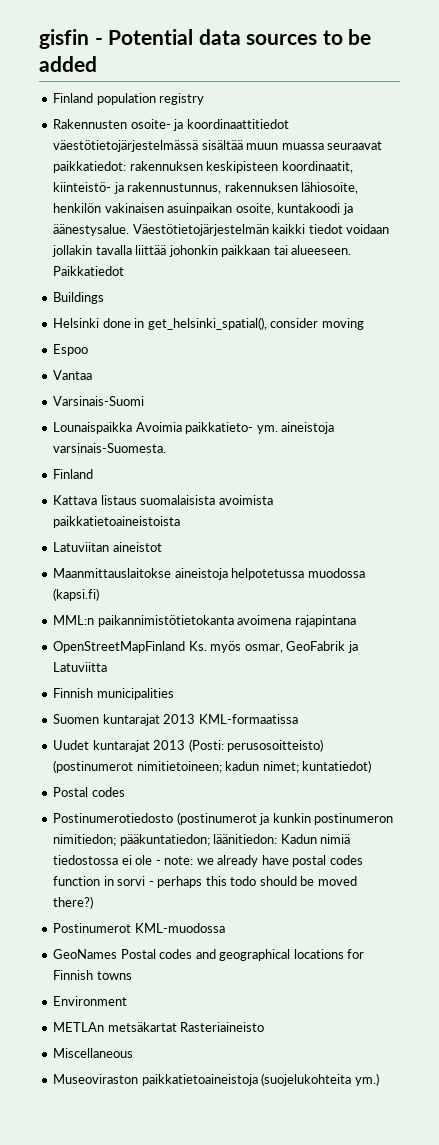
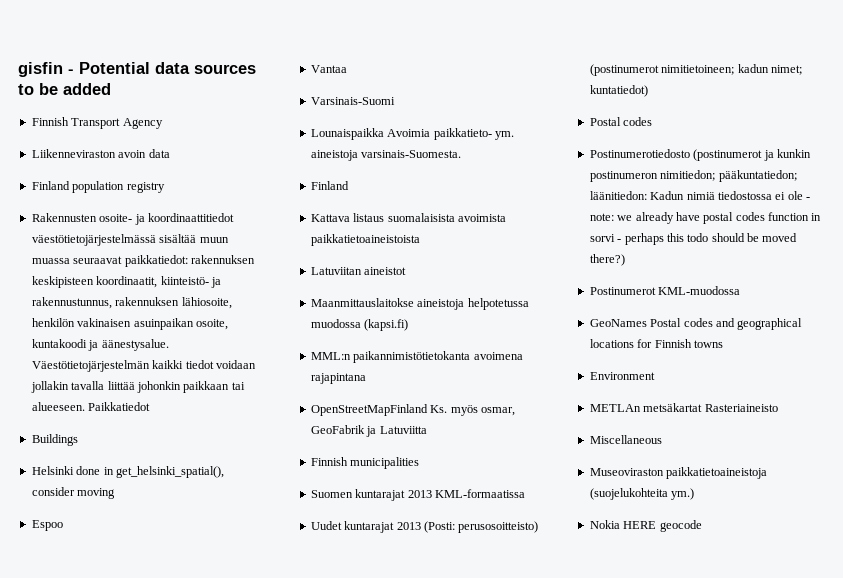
+ Finnish Transport Agency
+ Liikenneviraston avoin data
+ Nokia HERE geocode

